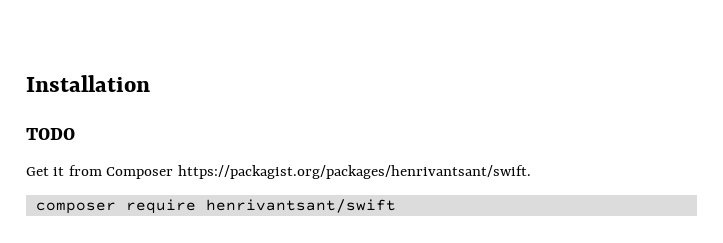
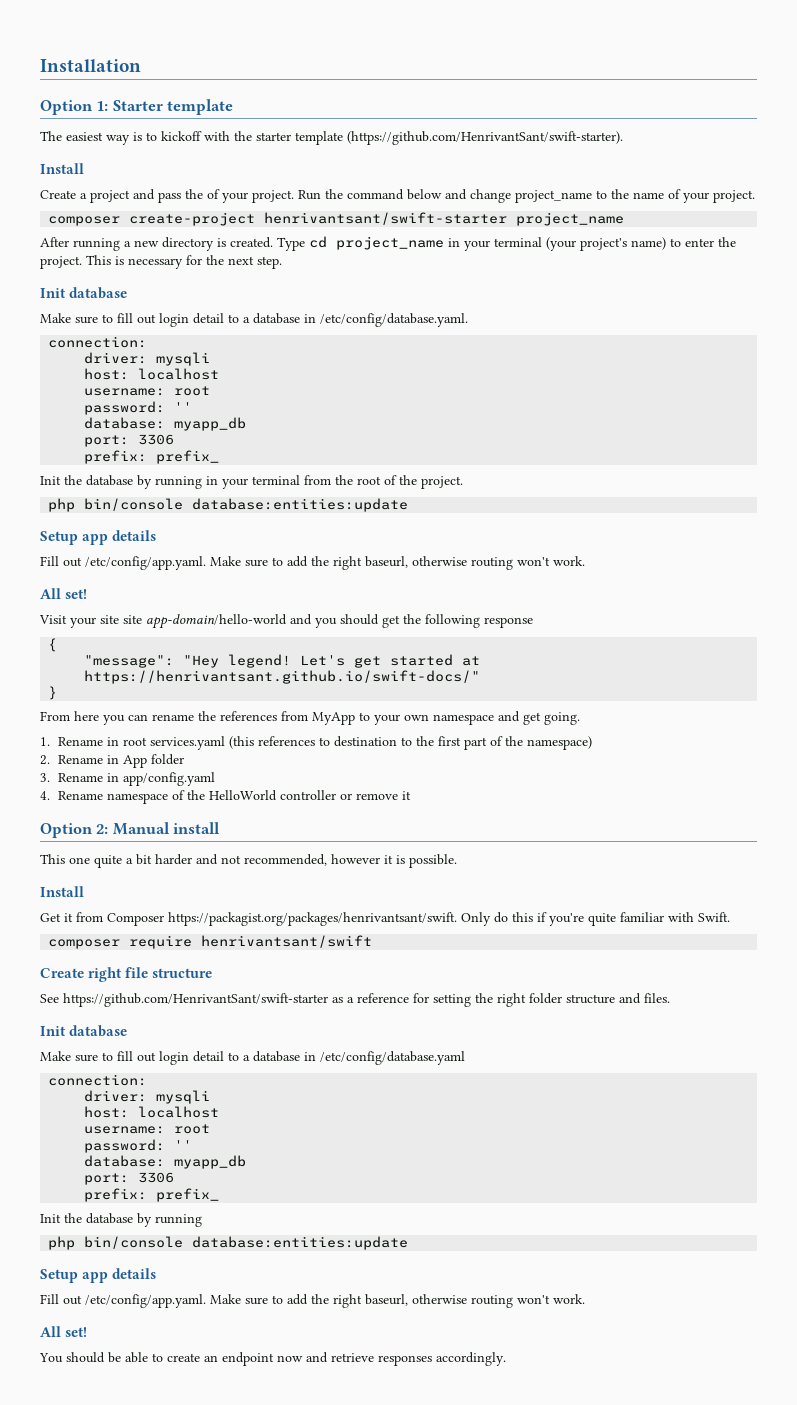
- TODO
+ Option 1: Starter template
+ The easiest way is to kickoff with the starter template (https://github.com/HenrivantSant/swift-starter).
+ Install
+ Create a project and pass the of your project. Run the command below and change project_name to the name of your project.
+ composer create-project henrivantsant/swift-starter project_name
+ After running a new directory is created. Type cd project_name in your terminal (your project's name) to enter the project. This is necessary for the next step.
+ Init database
+ Make sure to fill out login detail to a database in /etc/config/database.yaml.
+ connection:
+ driver: mysqli
+ host: localhost
+ username: root
+ password: ''
+ database: myapp_db
+ port: 3306
+ prefix: prefix_
+ Init the database by running in your terminal from the root of the project.
+ php bin/console database:entities:update
+ Setup app details
+ Fill out /etc/config/app.yaml. Make sure to add the right baseurl, otherwise routing won't work.
+ All set!
+ Visit your site site app-domain/hello-world and you should get the following response
+ {
+ "message": "Hey legend! Let's get started at https://henrivantsant.github.io/swift-docs/"
+ }
+ From here you can rename the references from MyApp to your own namespace and get going.
+ 1. Rename in root services.yaml (this references to destination to the first part of the namespace)
+ 2. Rename in App folder
+ 3. Rename in app/config.yaml
+ 4. Rename namespace of the HelloWorld controller or remove it
+ Option 2: Manual install
+ This one quite a bit harder and not recommended, however it is possible.
+ Install
- Get it from Composer https://packagist.org/packages/henrivantsant/swift.
+ Get it from Composer https://packagist.org/packages/henrivantsant/swift. Only do this if you're quite familiar with Swift.
  composer require henrivantsant/swift
+ Create right file structure
+ See https://github.com/HenrivantSant/swift-starter as a reference for setting the right folder structure and files.
+ Init database
+ Make sure to fill out login detail to a database in /etc/config/database.yaml
+ connection:
+ driver: mysqli
+ host: localhost
+ username: root
+ password: ''
+ database: myapp_db
+ port: 3306
+ prefix: prefix_
+ Init the database by running
+ php bin/console database:entities:update
+ Setup app details
+ Fill out /etc/config/app.yaml. Make sure to add the right baseurl, otherwise routing won't work.
+ All set!
+ You should be able to create an endpoint now and retrieve responses accordingly.

